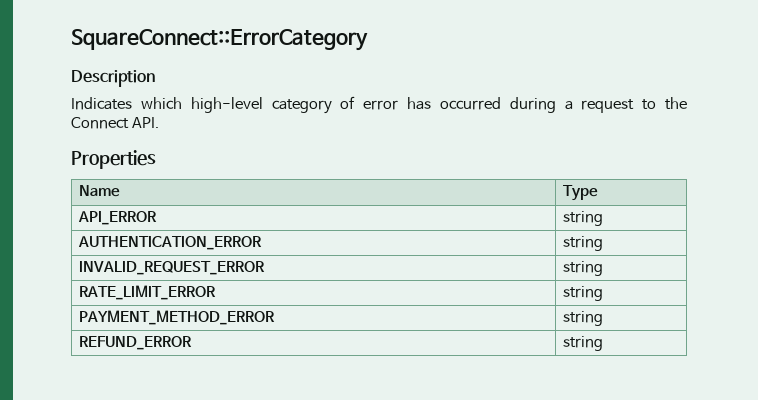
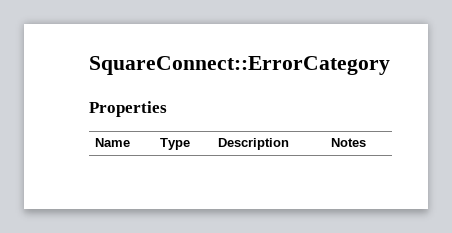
- Description
- Indicates which high-level category of error has occurred during a request to the Connect API.
  Properties
- Name | Type
- API_ERROR | string
- AUTHENTICATION_ERROR | string
- INVALID_REQUEST_ERROR | string
- RATE_LIMIT_ERROR | string
- PAYMENT_METHOD_ERROR | string
- REFUND_ERROR | string
+ Name | Type | Description | Notes

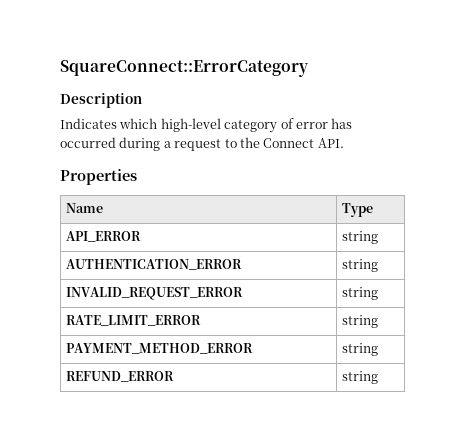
+ Description
+ Indicates which high-level category of error has occurred during a request to the Connect API.
  Properties
- Name | Type | Description | Notes
+ Name | Type
+ API_ERROR | string
+ AUTHENTICATION_ERROR | string
+ INVALID_REQUEST_ERROR | string
+ RATE_LIMIT_ERROR | string
+ PAYMENT_METHOD_ERROR | string
+ REFUND_ERROR | string

